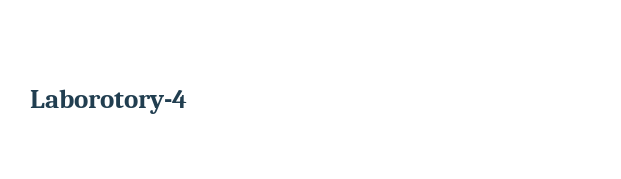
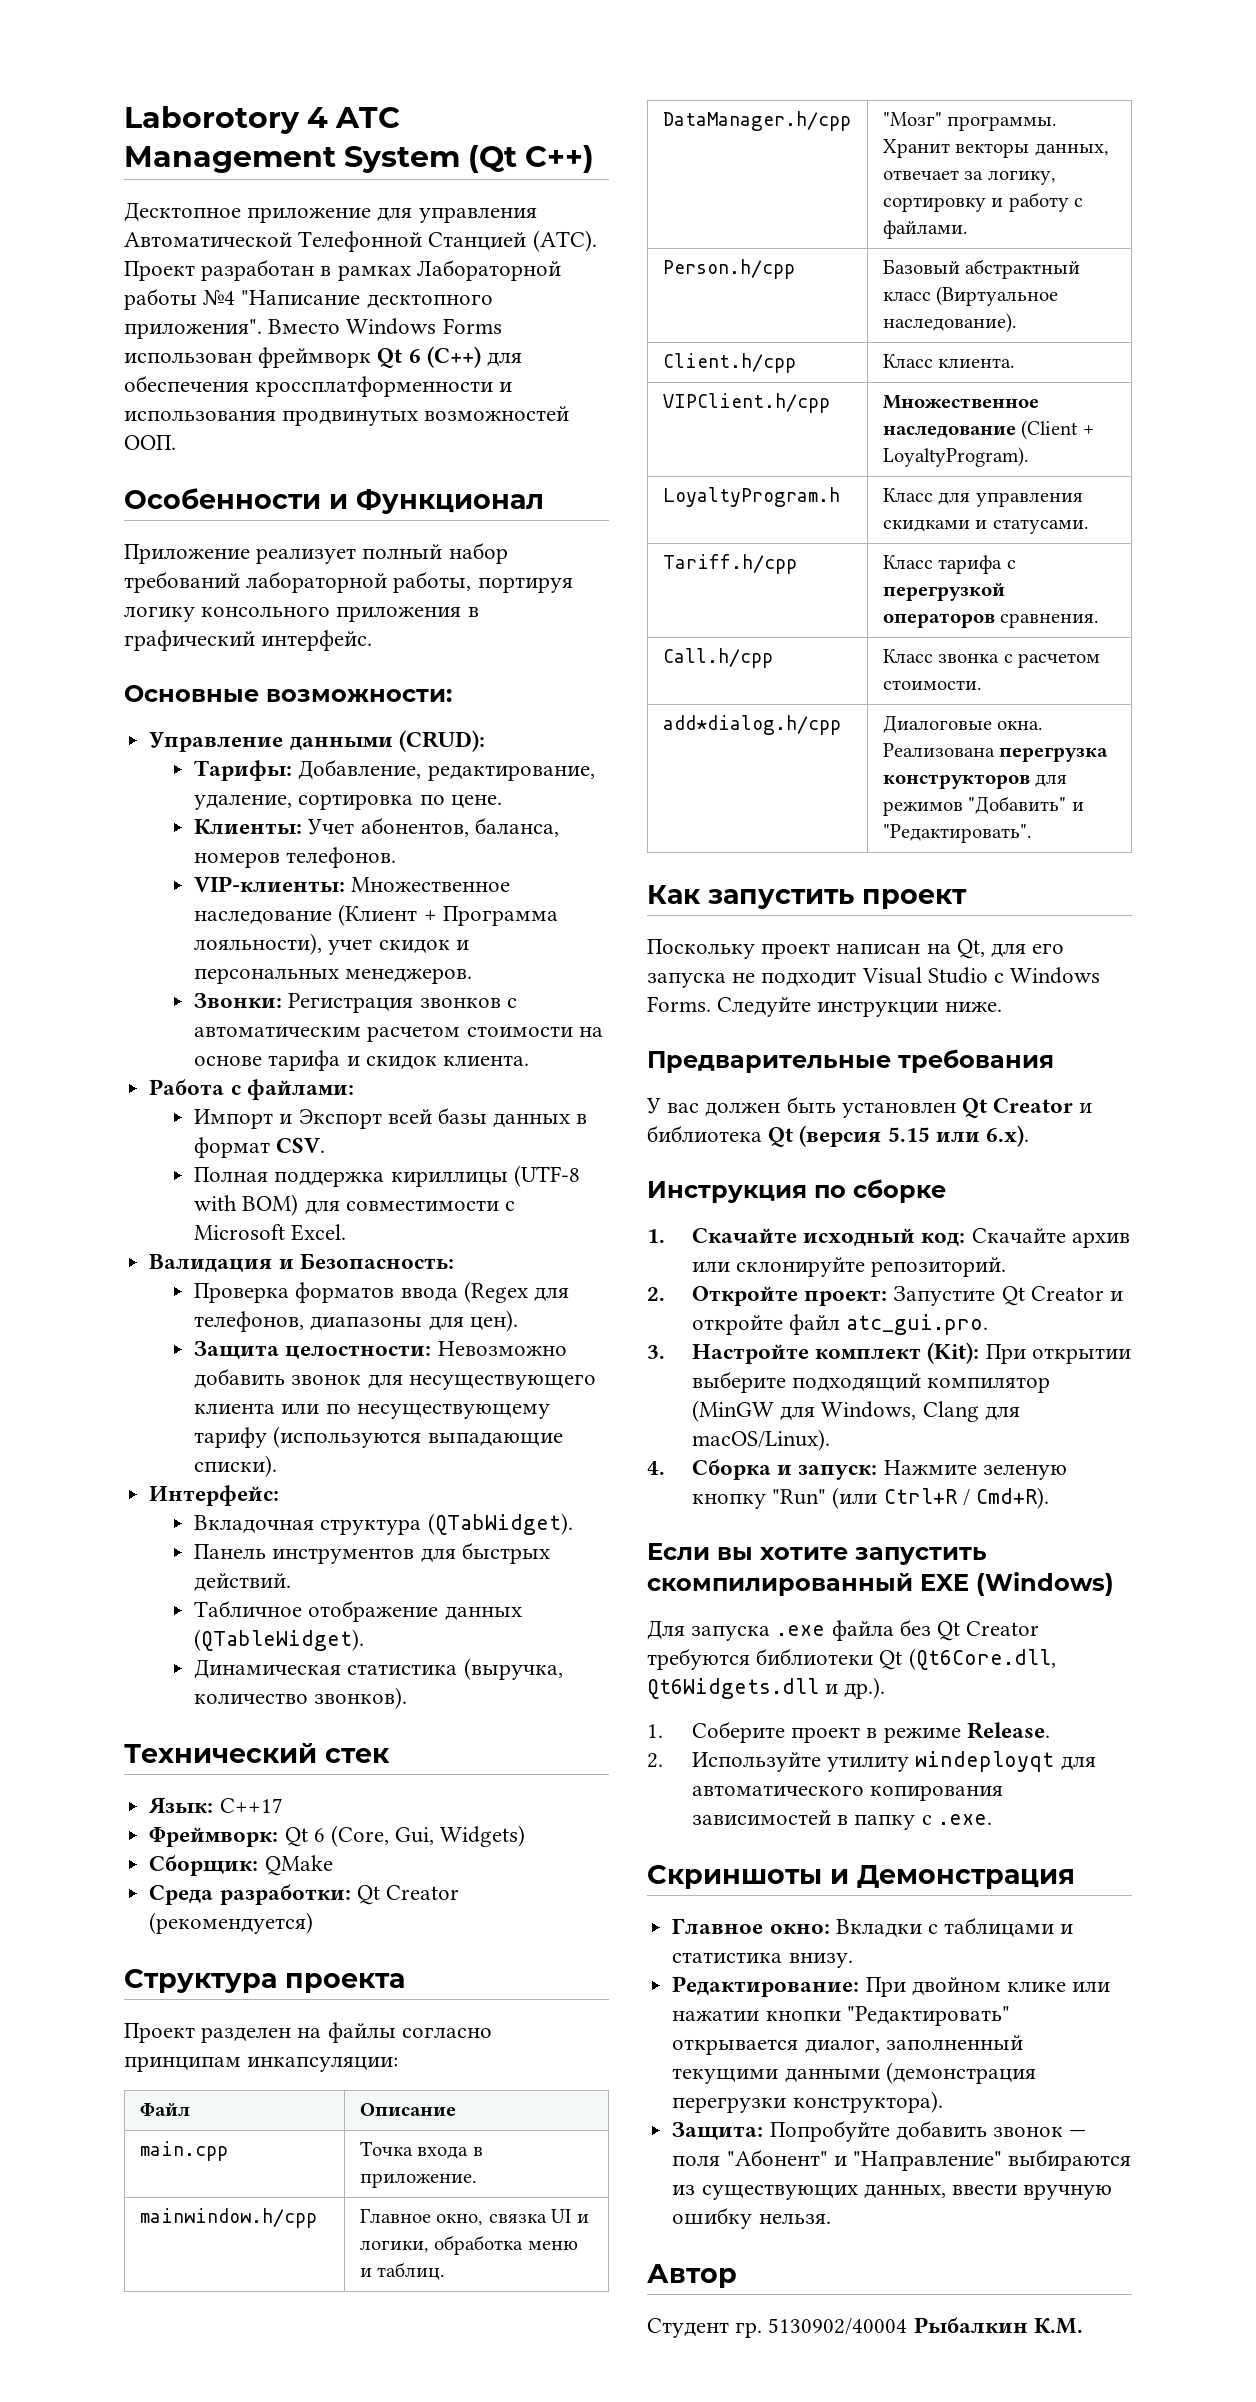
- Laborotory-4
+ Laborotory 4 ATC Management System (Qt C++)
+ Десктопное приложение для управления Автоматической Телефонной Станцией (АТС). Проект разработан в рамках Лабораторной работы №4 "Написание десктопного приложения". Вместо Windows Forms использован фреймворк Qt 6 (C++) для обеспечения кроссплатформенности и использования продвинутых возможностей ООП.
+ Особенности и Функционал
+ Приложение реализует полный набор требований лабораторной работы, портируя логику консольного приложения в графический интерфейс.
+ Основные возможности:
+ Управление данными (CRUD):
+ Тарифы: Добавление, редактирование, удаление, сортировка по цене.
+ Клиенты: Учет абонентов, баланса, номеров телефонов.
+ VIP-клиенты: Множественное наследование (Клиент + Программа лояльности), учет скидок и персональных менеджеров.
+ Звонки: Регистрация звонков с автоматическим расчетом стоимости на основе тарифа и скидок клиента.
+ Работа с файлами:
+ Импорт и Экспорт всей базы данных в формат CSV.
+ Полная поддержка кириллицы (UTF-8 with BOM) для совместимости с Microsoft Excel.
+ Валидация и Безопасность:
+ Проверка форматов ввода (Regex для телефонов, диапазоны для цен).
+ Защита целостности: Невозможно добавить звонок для несуществующего клиента или по несуществующему тарифу (используются выпадающие списки).
+ Интерфейс:
+ Вкладочная структура (QTabWidget).
+ Панель инструментов для быстрых действий.
+ Табличное отображение данных (QTableWidget).
+ Динамическая статистика (выручка, количество звонков).
+ Технический стек
+ Язык: C++17
+ Фреймворк: Qt 6 (Core, Gui, Widgets)
+ Сборщик: QMake
+ Среда разработки: Qt Creator (рекомендуется)
+ Структура проекта
+ Проект разделен на файлы согласно принципам инкапсуляции:
+ Файл | Описание
+ main.cpp | Точка входа в приложение.
+ mainwindow.h/cpp | Главное окно, связка UI и логики, обработка меню и таблиц.
+ DataManager.h/cpp | "Мозг" программы. Хранит векторы данных, отвечает за логику, сортировку и работу с файлами.
+ Person.h/cpp | Базовый абстрактный класс (Виртуальное наследование).
+ Client.h/cpp | Класс клиента.
+ VIPClient.h/cpp | Множественное наследование (Client + LoyaltyProgram).
+ LoyaltyProgram.h | Класс для управления скидками и статусами.
+ Tariff.h/cpp | Класс тарифа с перегрузкой операторов сравнения.
+ Call.h/cpp | Класс звонка с расчетом стоимости.
+ add*dialog.h/cpp | Диалоговые окна. Реализована перегрузка конструкторов для режимов "Добавить" и "Редактировать".
+ Как запустить проект
+ Поскольку проект написан на Qt, для его запуска не подходит Visual Studio с Windows Forms. Следуйте инструкции ниже.
+ Предварительные требования
+ У вас должен быть установлен Qt Creator и библиотека Qt (версия 5.15 или 6.x).
+ Инструкция по сборке
+ 1. Скачайте исходный код: Скачайте архив или склонируйте репозиторий.
+ 2. Откройте проект: Запустите Qt Creator и откройте файл atc_gui.pro.
+ 3. Настройте комплект (Kit): При открытии выберите подходящий компилятор (MinGW для Windows, Clang для macOS/Linux).
+ 4. Сборка и запуск: Нажмите зеленую кнопку "Run" (или Ctrl+R / Cmd+R).
+ Если вы хотите запустить скомпилированный EXE (Windows)
+ Для запуска .exe файла без Qt Creator требуются библиотеки Qt (Qt6Core.dll, Qt6Widgets.dll и др.).
+ 1. Соберите проект в режиме Release.
+ 2. Используйте утилиту windeployqt для автоматического копирования зависимостей в папку с .exe.
+ Скриншоты и Демонстрация
+ Главное окно: Вкладки с таблицами и статистика внизу.
+ Редактирование: При двойном клике или нажатии кнопки "Редактировать" открывается диалог, заполненный текущими данными (демонстрация перегрузки конструктора).
+ Защита: Попробуйте добавить звонок — поля "Абонент" и "Направление" выбираются из существующих данных, ввести вручную ошибку нельзя.
+ Автор
+ Студент гр. 5130902/40004 Рыбалкин К.М.

